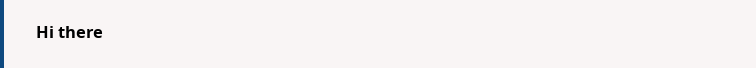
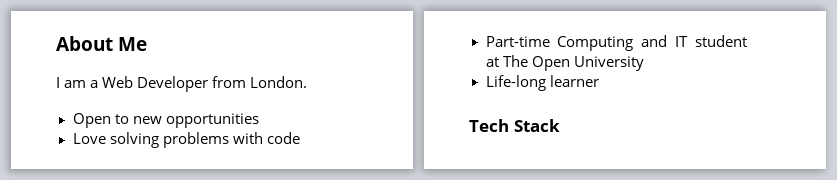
- Hi there
+ About Me
+ I am a Web Developer from London.
+ Open to new opportunities
+ Love solving problems with code
+ Part-time Computing and IT student at The Open University
+ Life-long learner
+ Tech Stack

